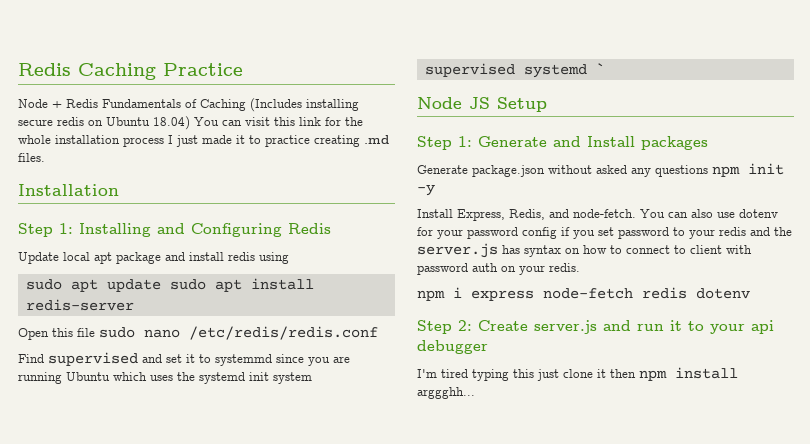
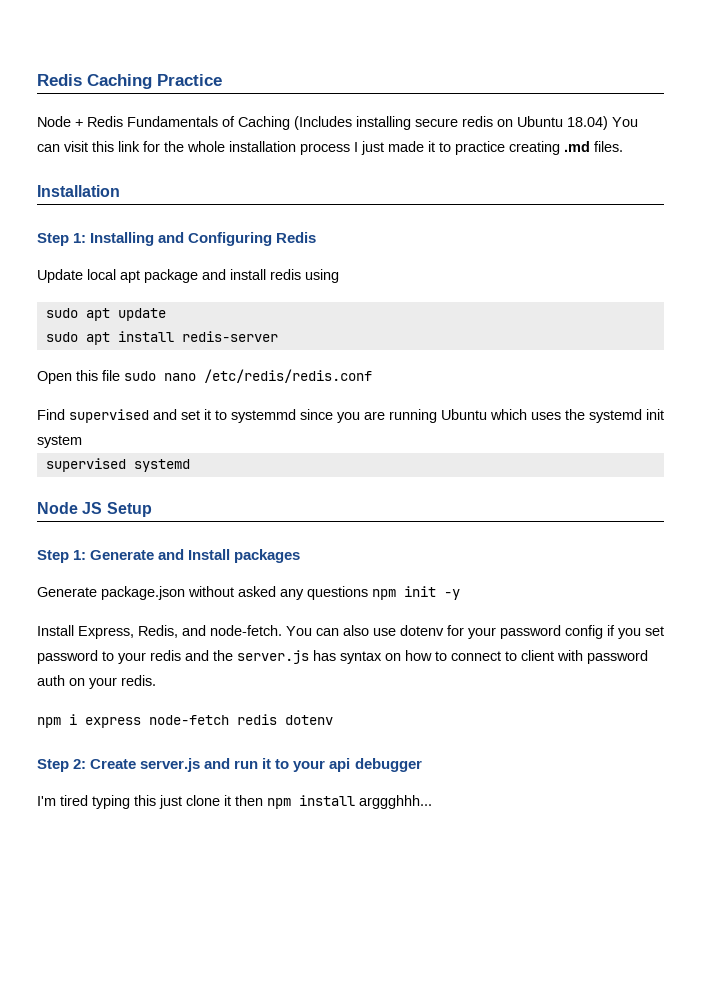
- sudo apt update sudo apt install redis-server
+ sudo apt update
+ sudo apt install redis-server
- supervised systemd `
+ supervised systemd
- I'm tired typing this just clone it then npm install arggghh...
+ I'm tired typing this just clone it then npm install arggghhh...

